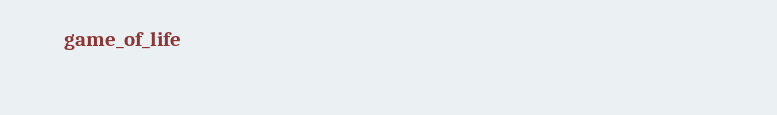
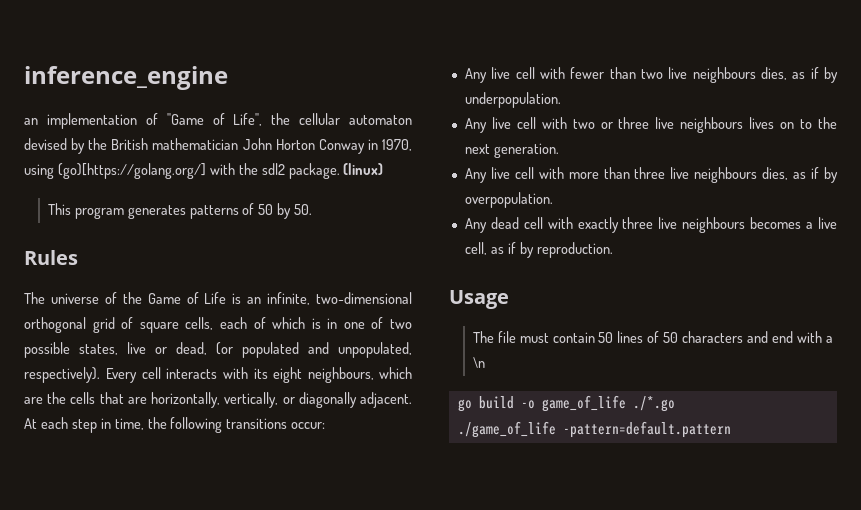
- game_of_life
+ inference_engine
+ an implementation of "Game of Life", the cellular automaton devised by the British mathematician John Horton Conway in 1970, using (go)[https://golang.org/] with the sdl2 package. (linux)
+ This program generates patterns of 50 by 50.
+ Rules
+ The universe of the Game of Life is an infinite, two-dimensional orthogonal grid of square cells, each of which is in one of two possible states, live or dead, (or populated and unpopulated, respectively). Every cell interacts with its eight neighbours, which are the cells that are horizontally, vertically, or diagonally adjacent. At each step in time, the following transitions occur:
+ Any live cell with fewer than two live neighbours dies, as if by underpopulation.
+ Any live cell with two or three live neighbours lives on to the next generation.
+ Any live cell with more than three live neighbours dies, as if by overpopulation.
+ Any dead cell with exactly three live neighbours becomes a live cell, as if by reproduction.
+ Usage
+ The file must contain 50 lines of 50 characters and end with a \n
+ go build -o game_of_life ./*.go
+ ./game_of_life -pattern=default.pattern

